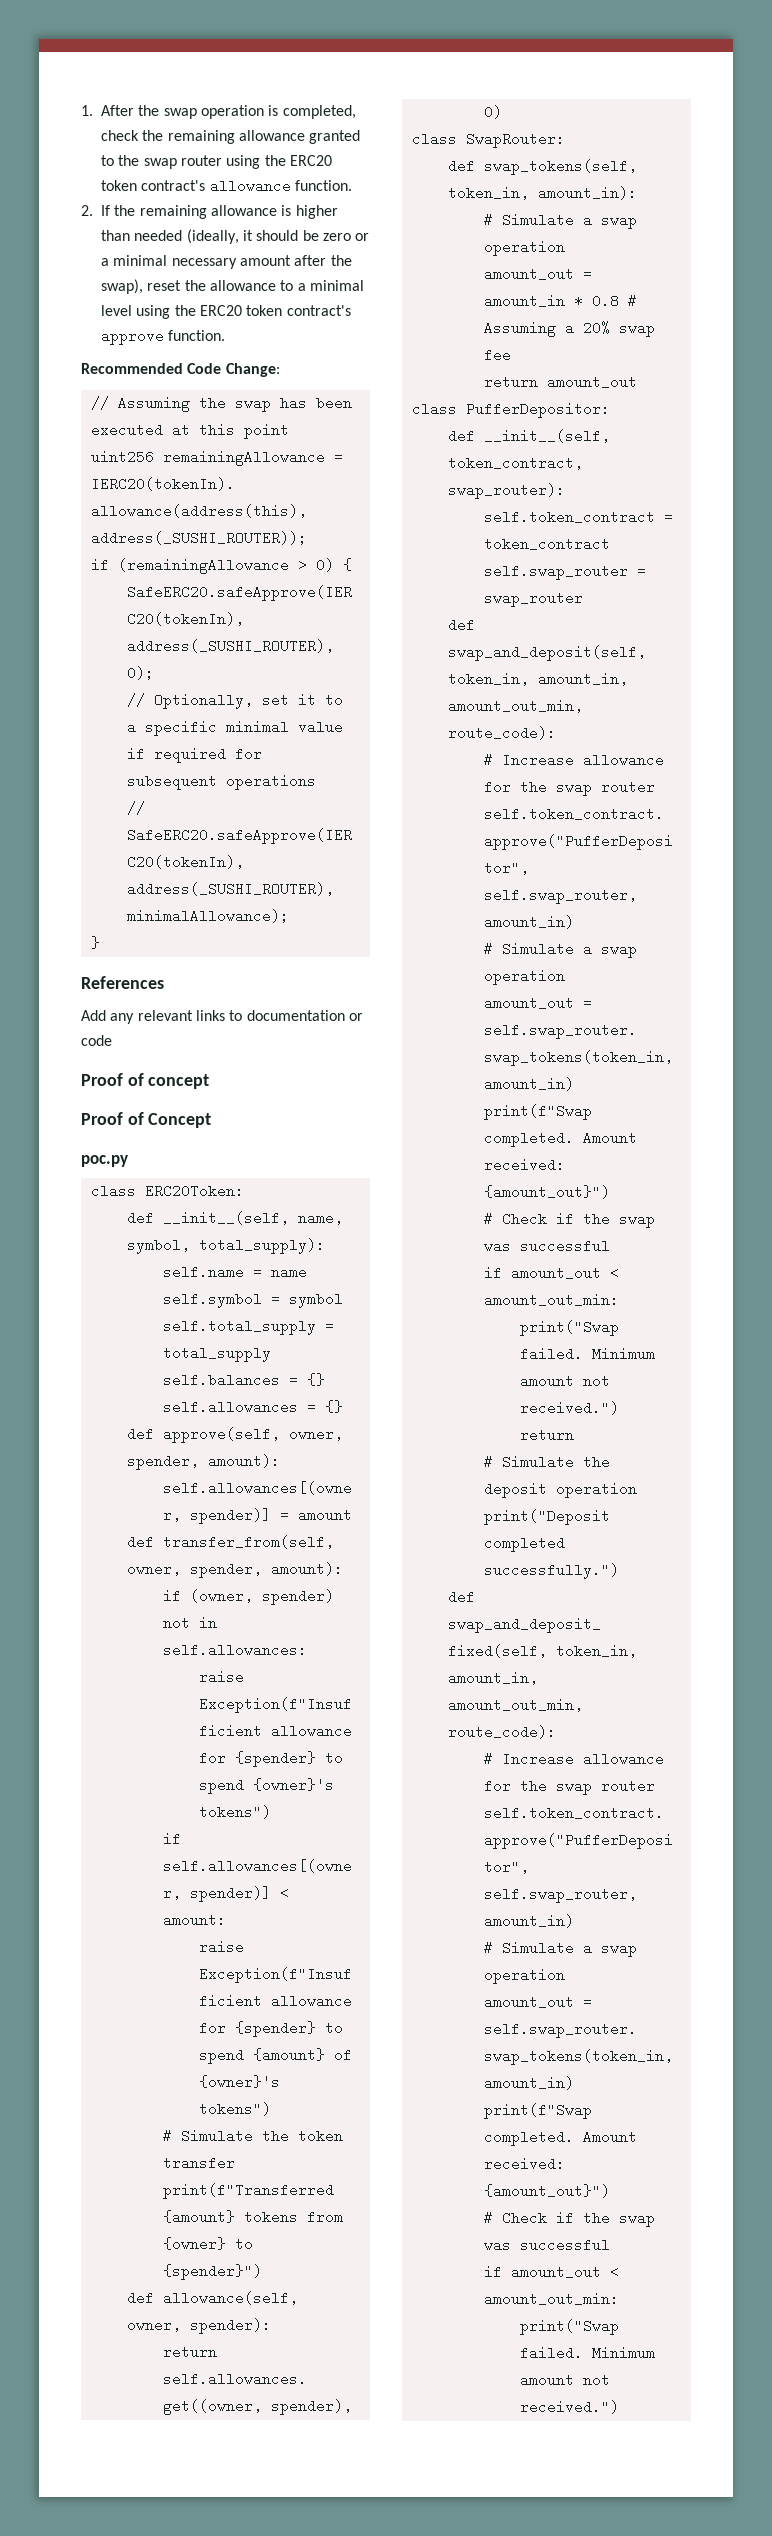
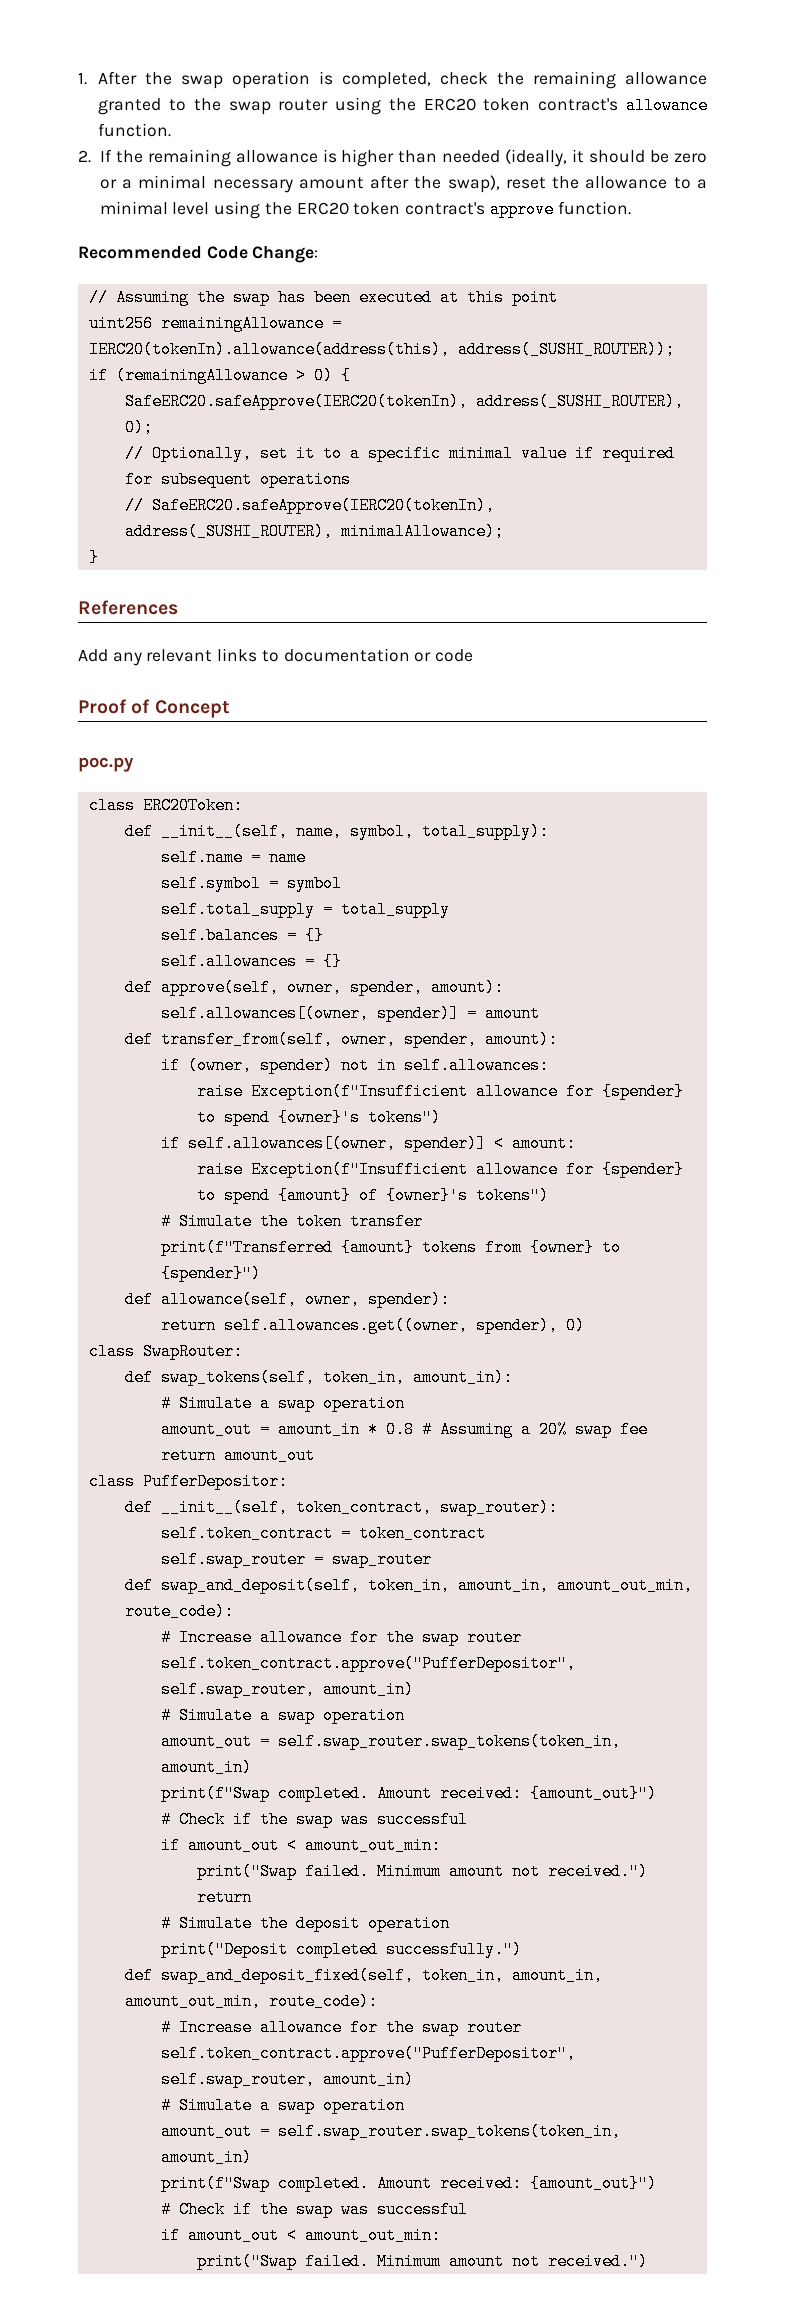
- Proof of concept

